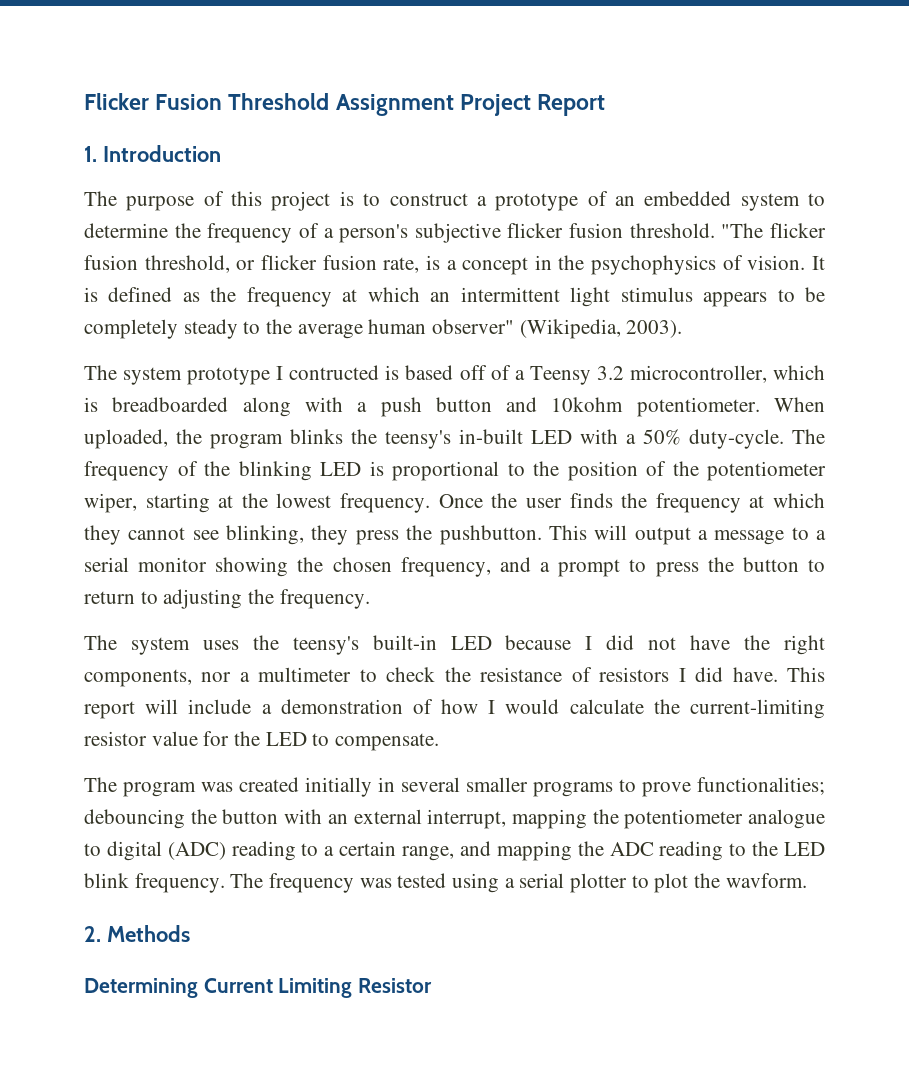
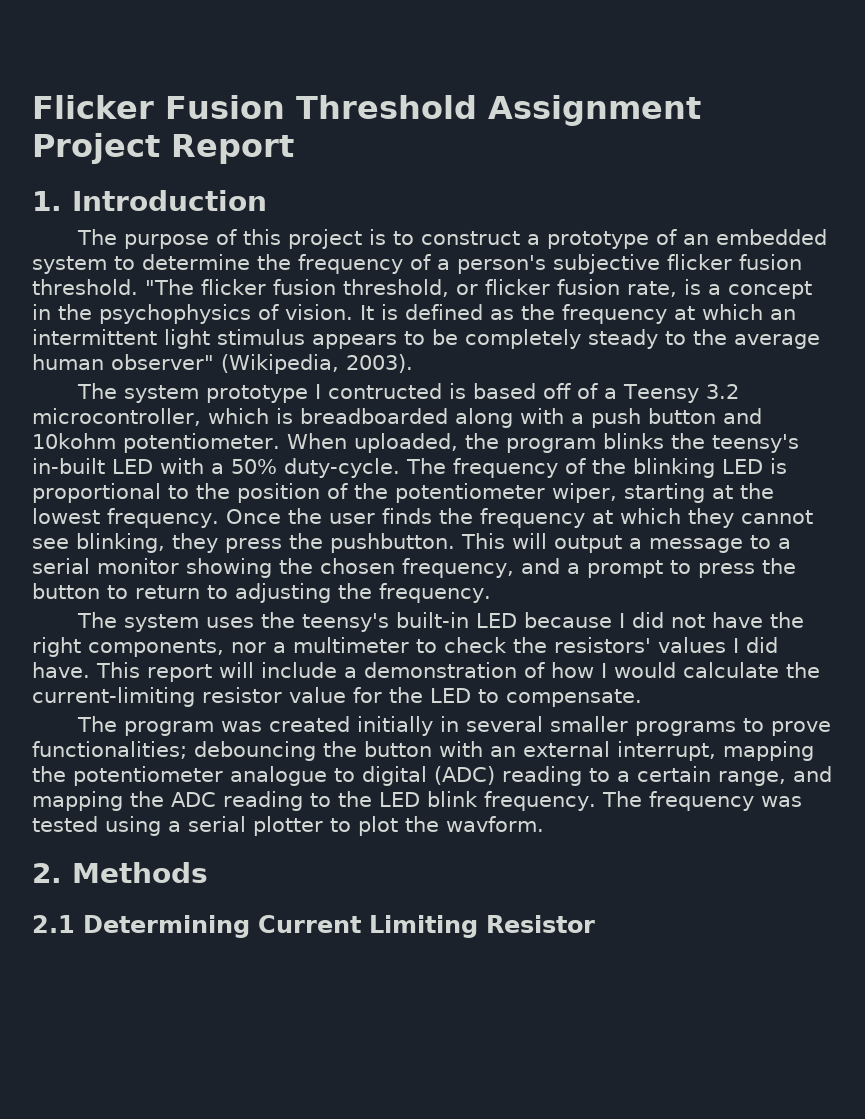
- The system uses the teensy's built-in LED because I did not have the right components, nor a multimeter to check the resistance of resistors I did have.
+ The system uses the teensy's built-in LED because I did not have the right components, nor a multimeter to check the resistors' values I did have.
- Determining Current Limiting Resistor
+ 2.1 Determining Current Limiting Resistor

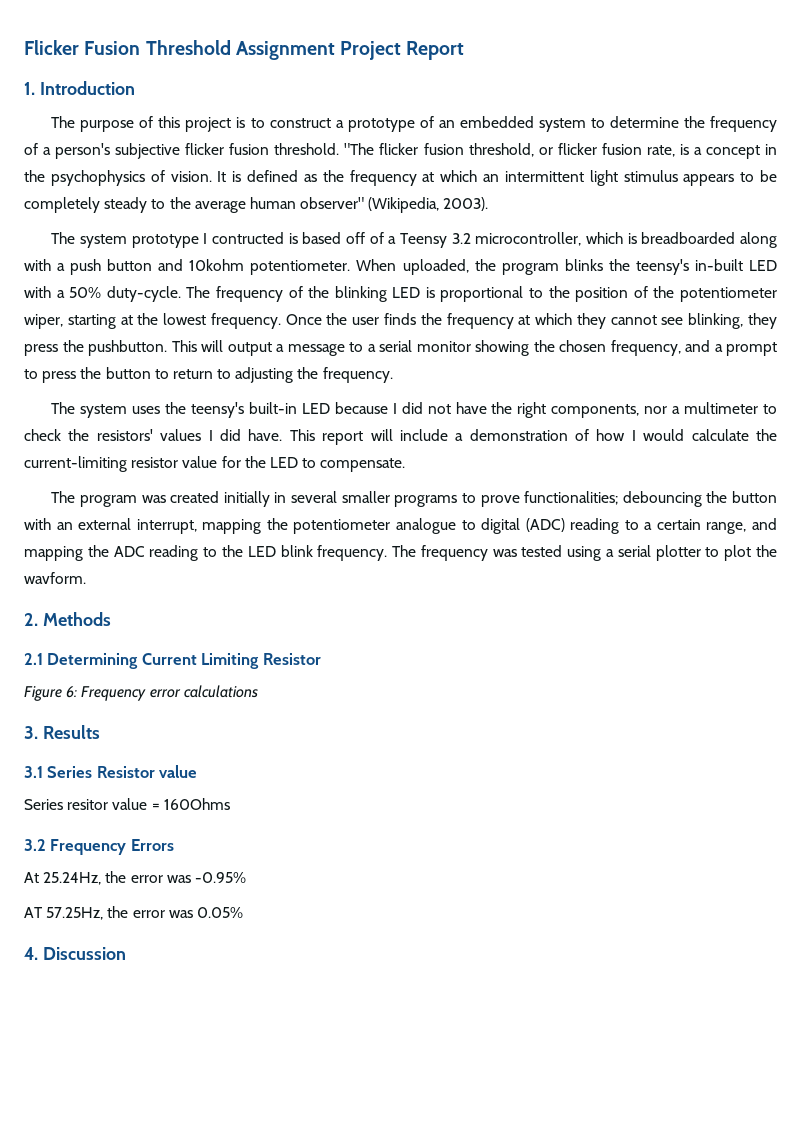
+ Figure 6: Frequency error calculations
+ 3. Results
+ 3.1 Series Resistor value
+ Series resitor value = 160Ohms
+ 3.2 Frequency Errors
+ At 25.24Hz, the error was -0.95%
+ AT 57.25Hz, the error was 0.05%
+ 4. Discussion

